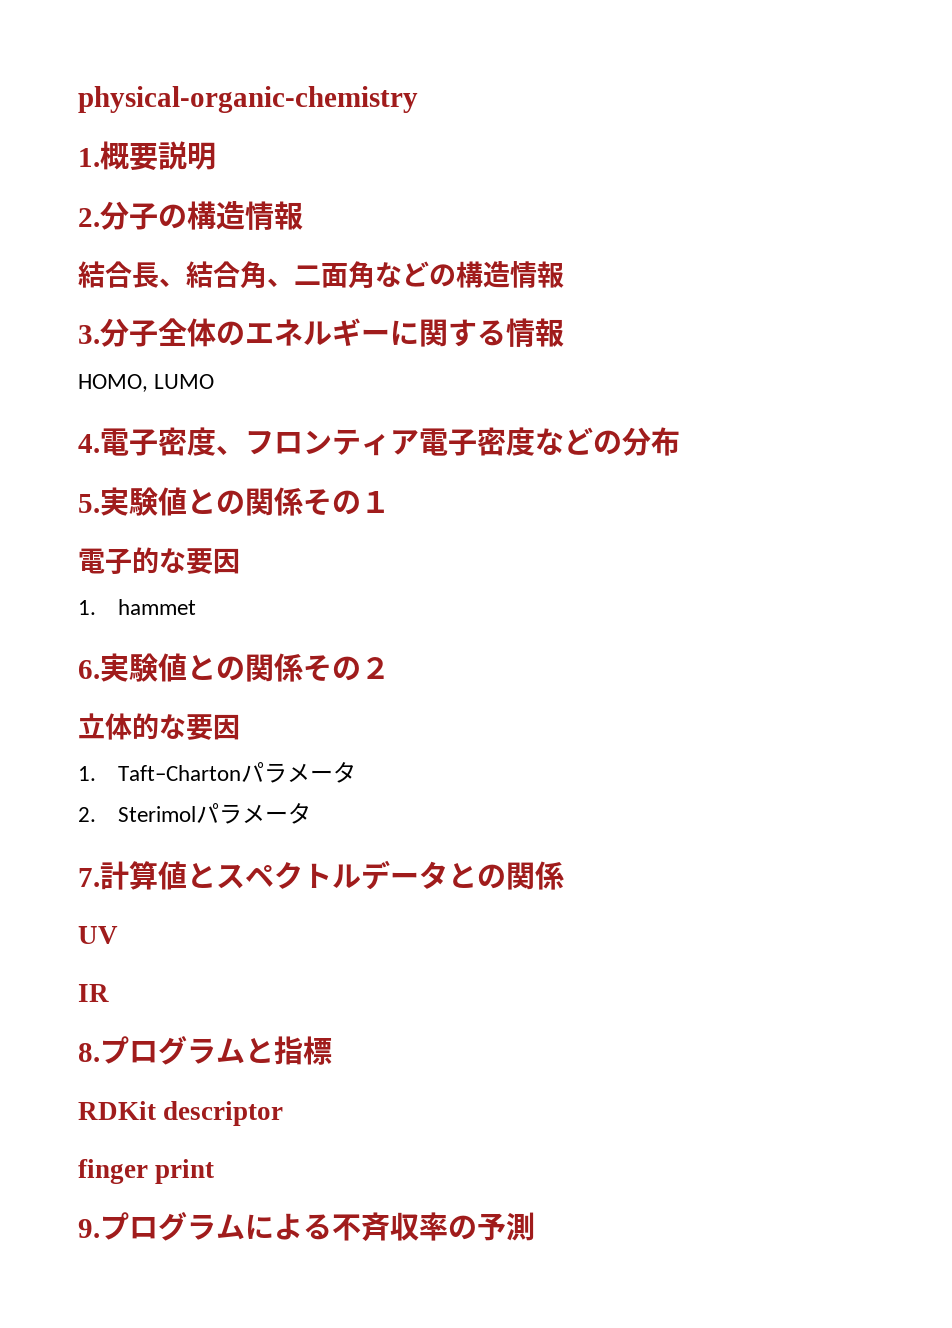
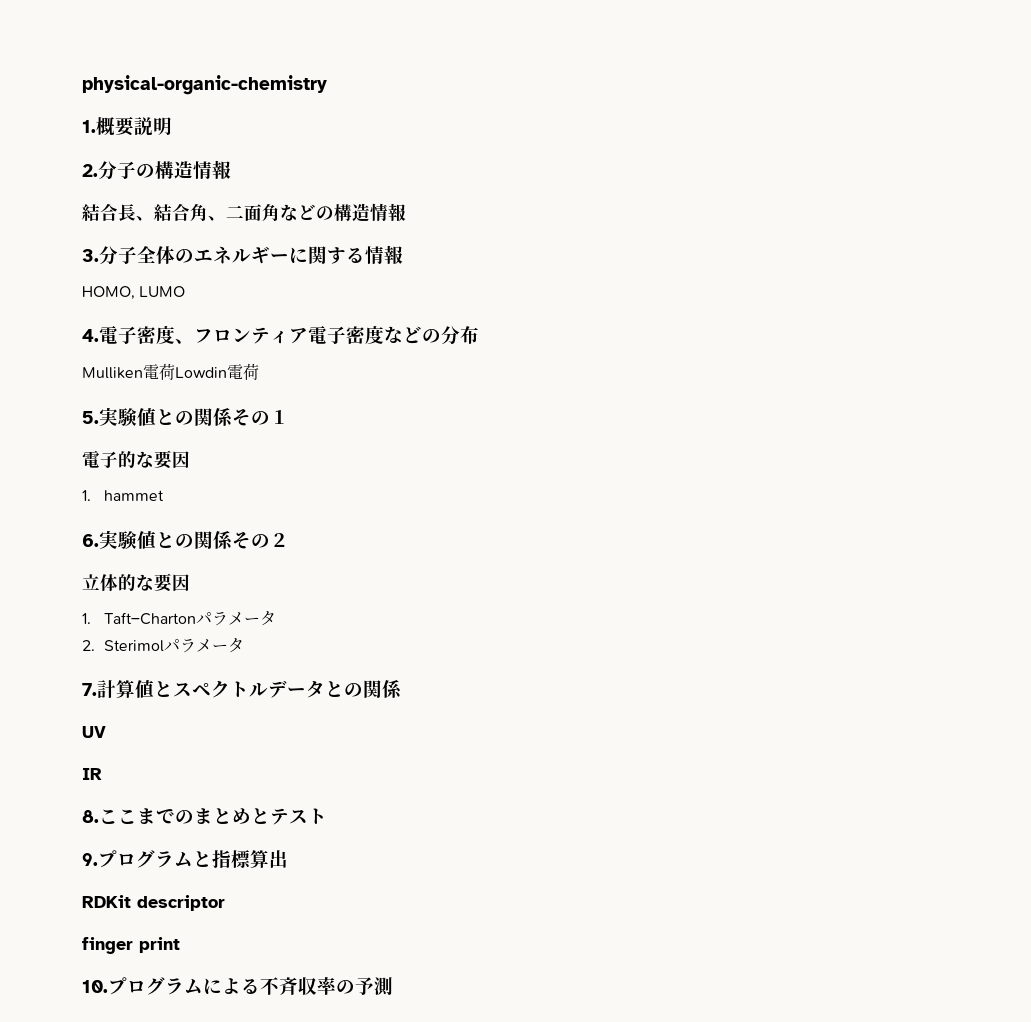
+ Mulliken電荷Lowdin電荷
- 8.プログラムと指標
+ 8.ここまでのまとめとテスト
+ 9.プログラムと指標算出
- 9.プログラムによる不斉収率の予測
+ 10.プログラムによる不斉収率の予測

